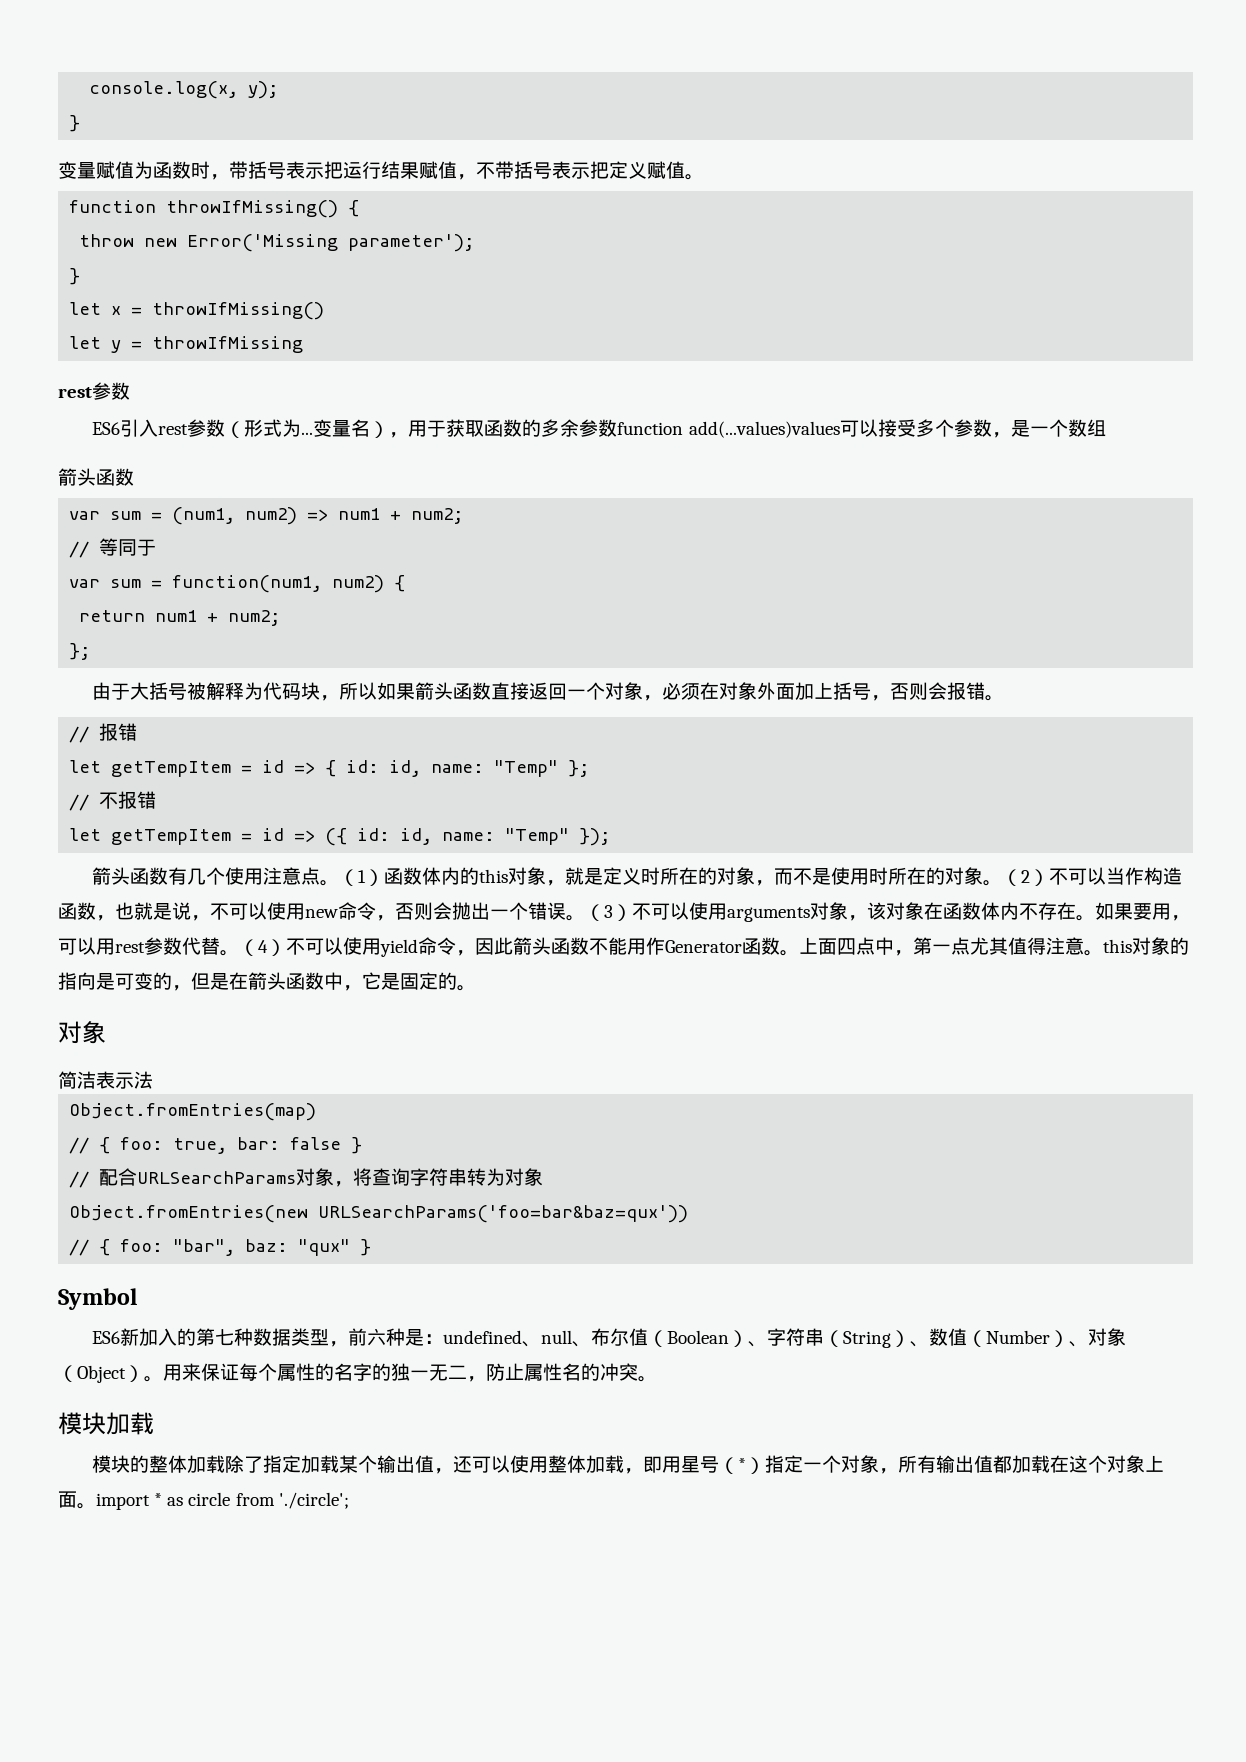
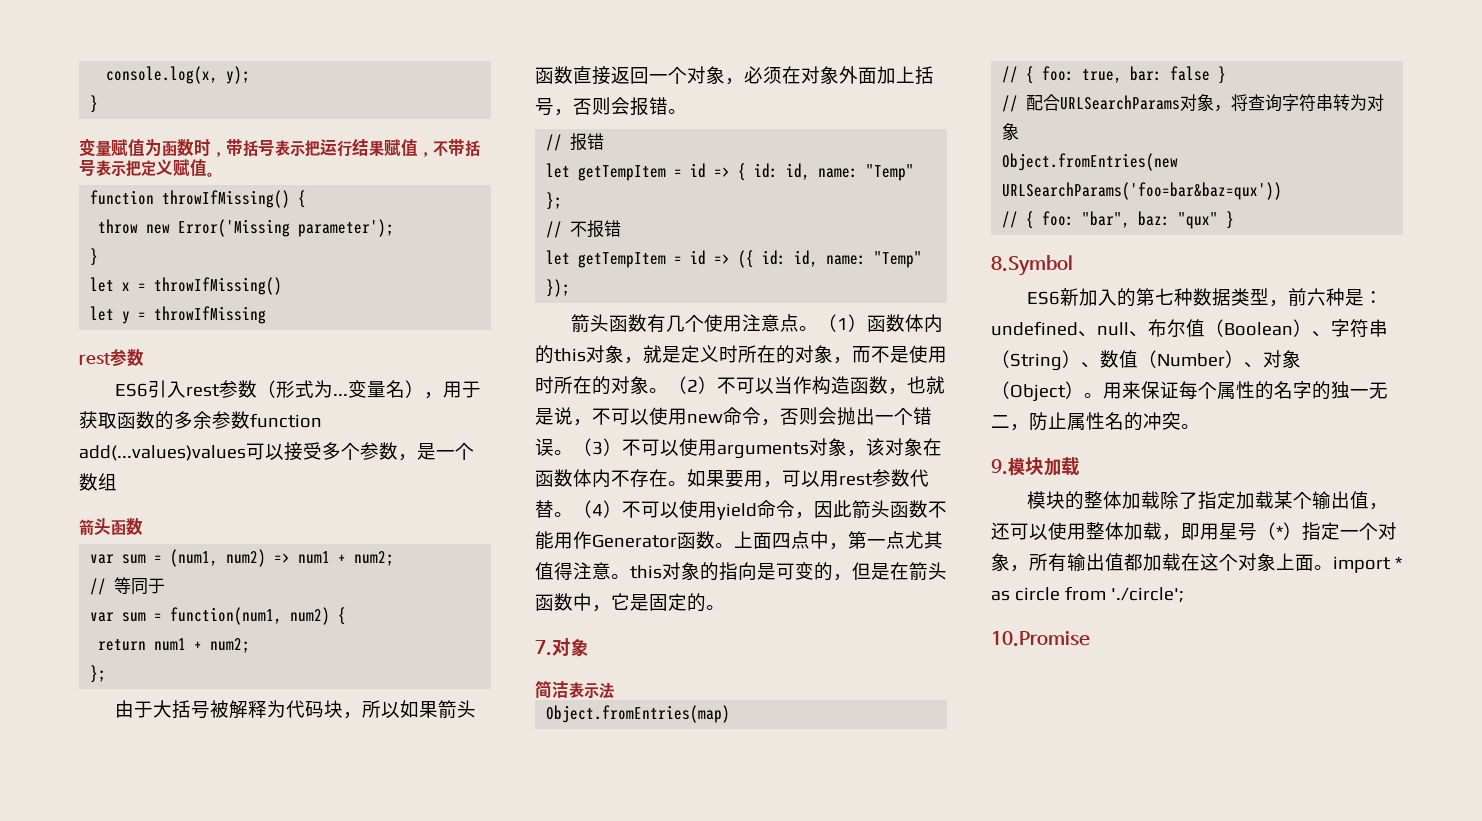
  上面四点中，第一点尤其值得注意。this对象的指向是可变的，但是在箭头函数中，它是固定的。
- 对象
+ 7.对象
- Symbol
+ 8.Symbol
- 模块加载
+ 9.模块加载
+ 10.Promise

